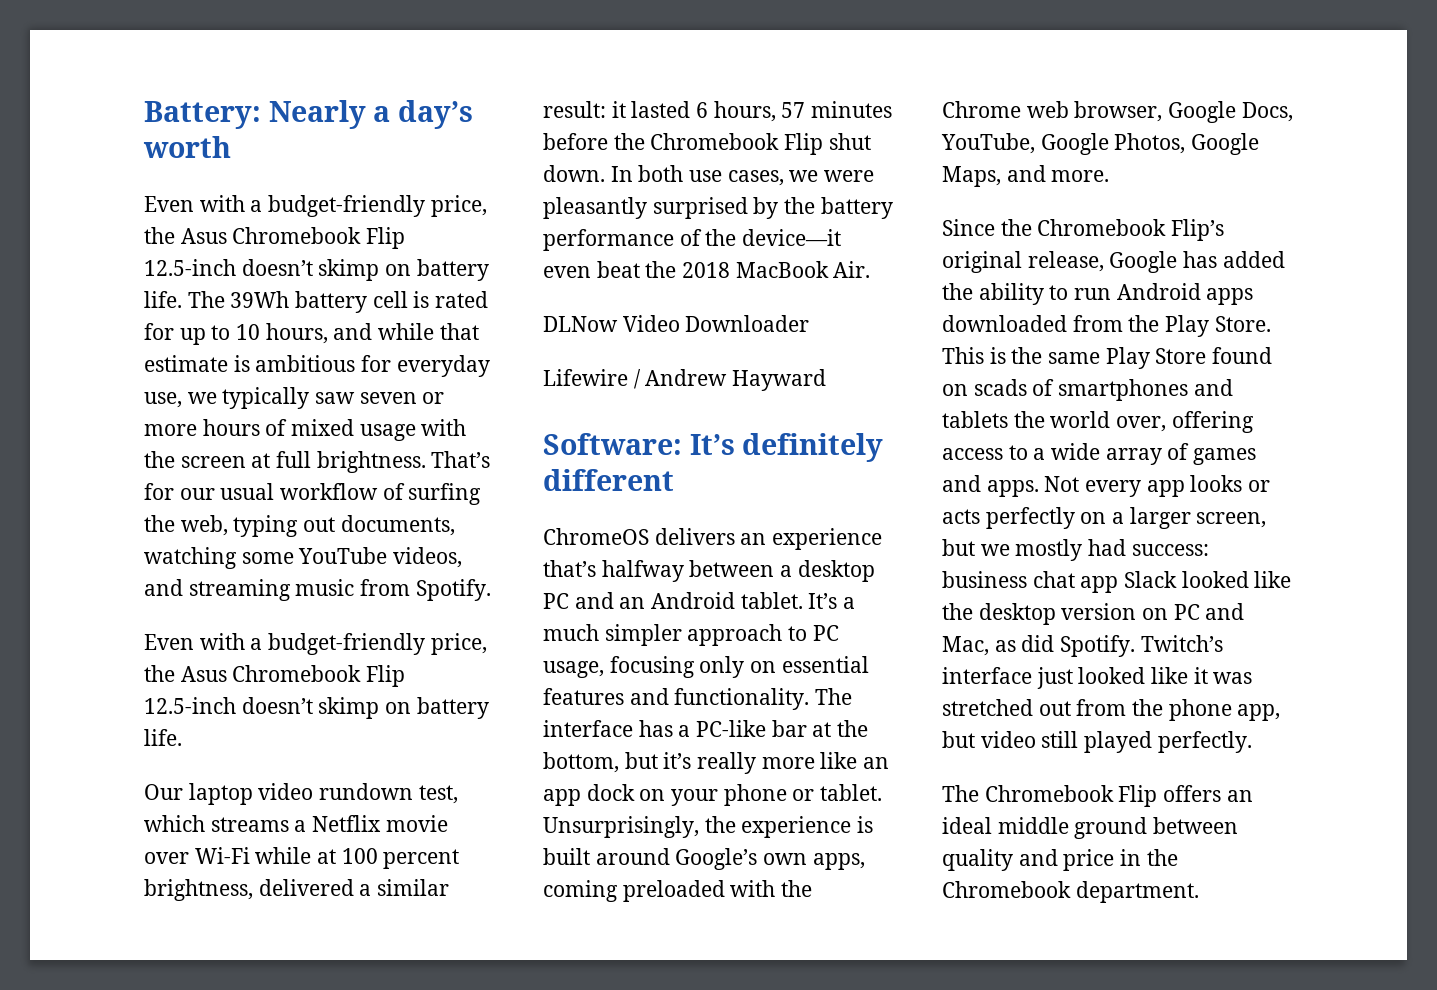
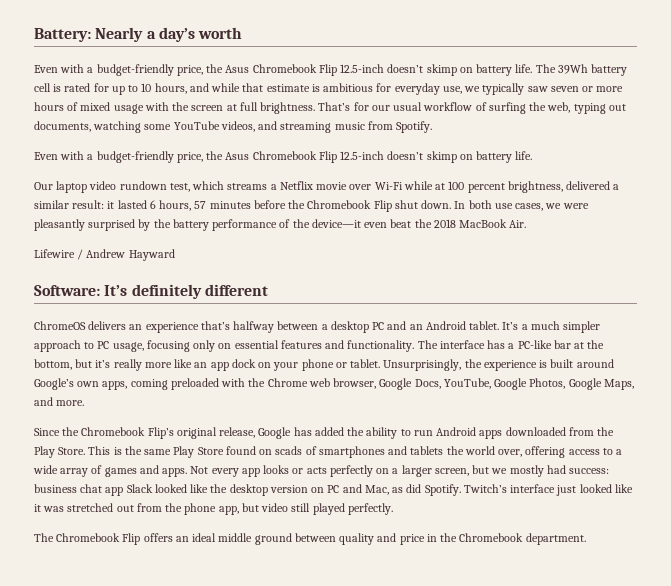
- DLNow Video Downloader

